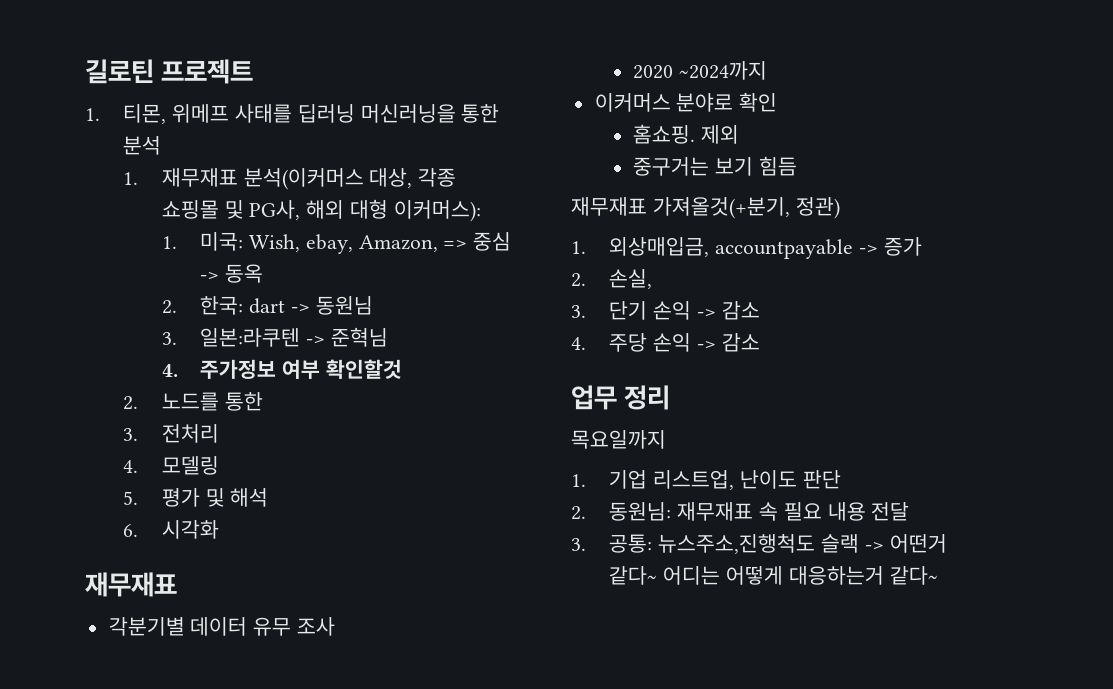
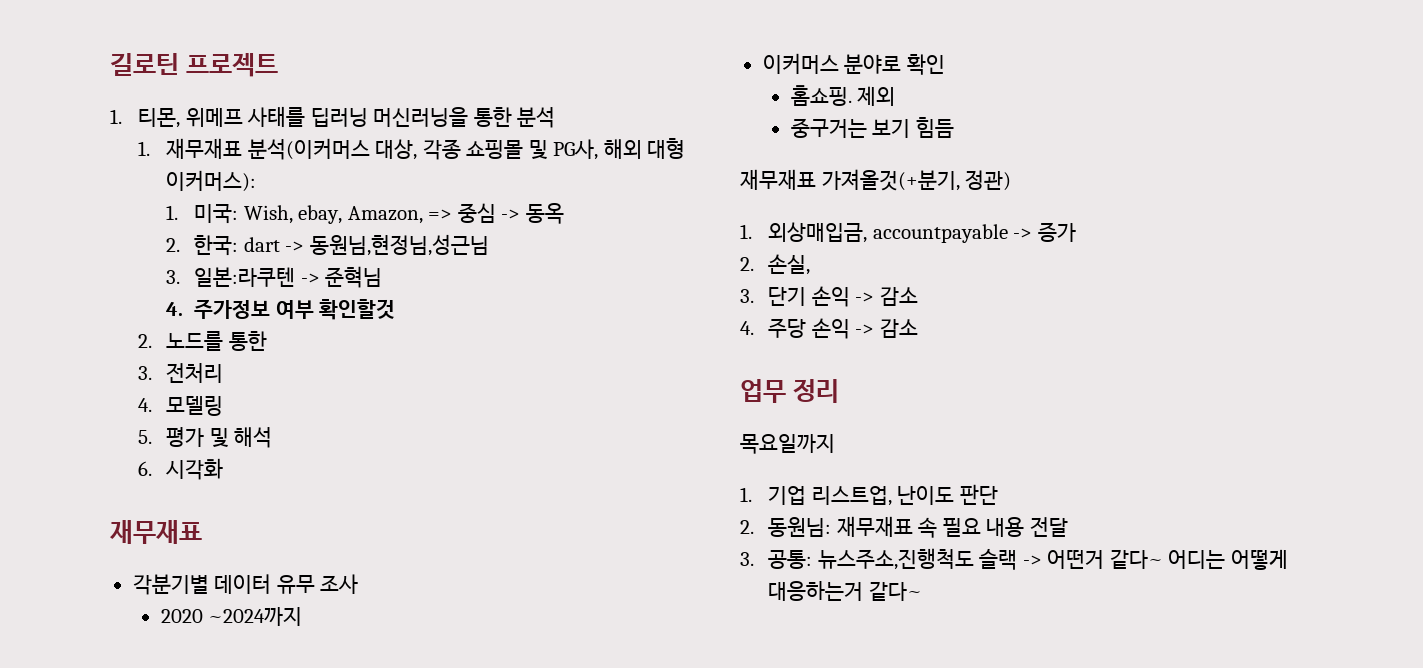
- 2. 한국: dart -> 동원님
+ 2. 한국: dart -> 동원님,현정님,성근님

